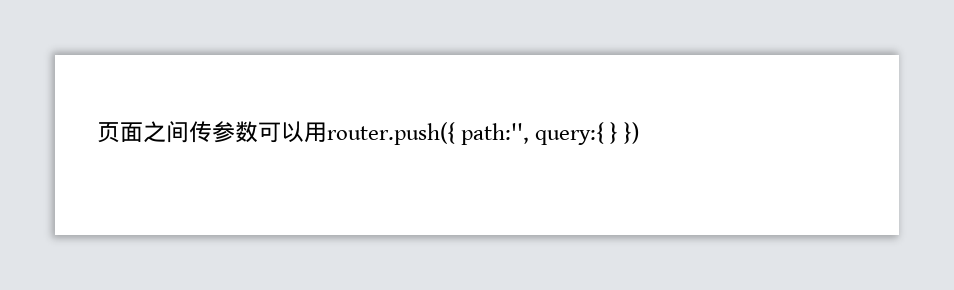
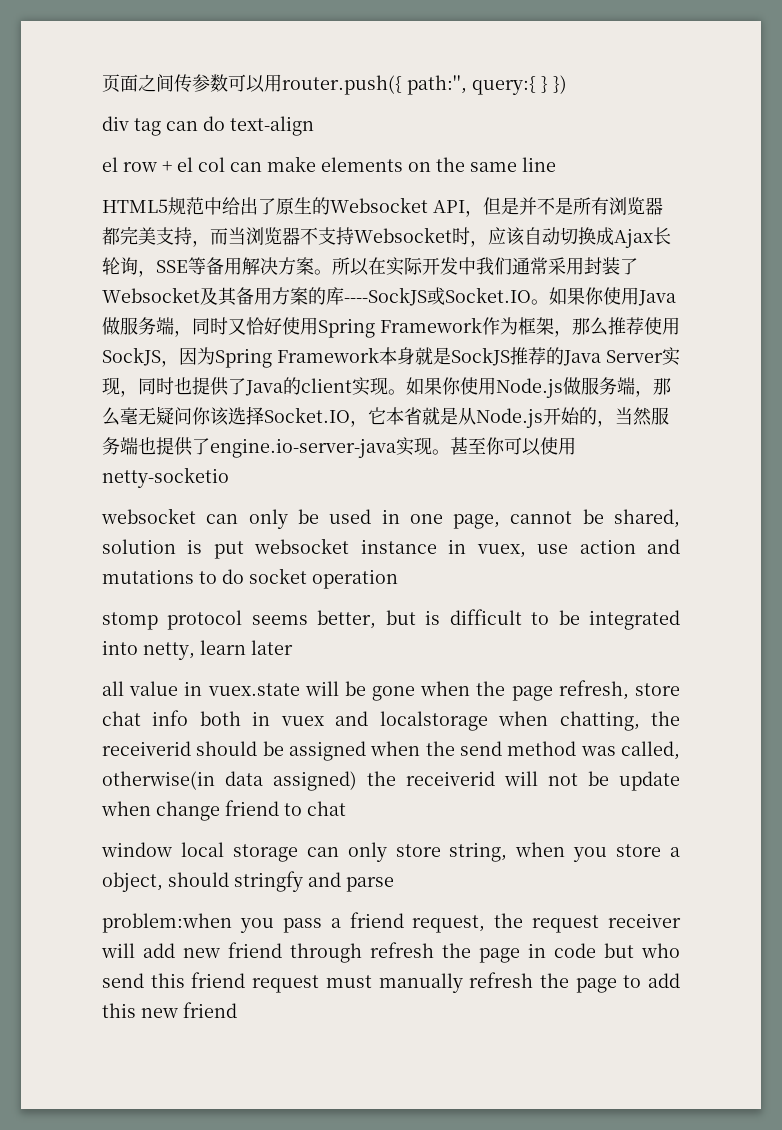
+ div tag can do text-align
+ el row + el col can make elements on the same line
+ HTML5规范中给出了原生的Websocket API，但是并不是所有浏览器都完美支持，而当浏览器不支持Websocket时，应该自动切换成Ajax长轮询，SSE等备用解决方案。所以在实际开发中我们通常采用封装了Websocket及其备用方案的库----SockJS或Socket.IO。如果你使用Java做服务端，同时又恰好使用Spring Framework作为框架，那么推荐使用SockJS，因为Spring Framework本身就是SockJS推荐的Java Server实现，同时也提供了Java的client实现。如果你使用Node.js做服务端，那么毫无疑问你该选择Socket.IO，它本省就是从Node.js开始的，当然服务端也提供了engine.io-server-java实现。甚至你可以使用netty-socketio
+ websocket can only be used in one page, cannot be shared, solution is put websocket instance in vuex, use action and mutations to do socket operation
+ stomp protocol seems better, but is difficult to be integrated into netty, learn later
+ all value in vuex.state will be gone when the page refresh, store chat info both in vuex and localstorage when chatting, the receiverid should be assigned when the send method was called, otherwise(in data assigned) the receiverid will not be update when change friend to chat
+ window local storage can only store string, when you store a object, should stringfy and parse
+ problem:when you pass a friend request, the request receiver will add new friend through refresh the page in code but who send this friend request must manually refresh the page to add this new friend

